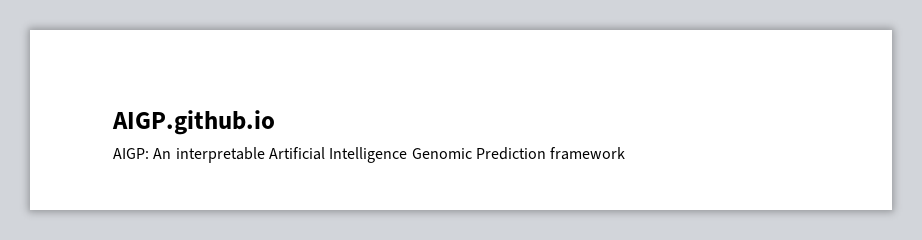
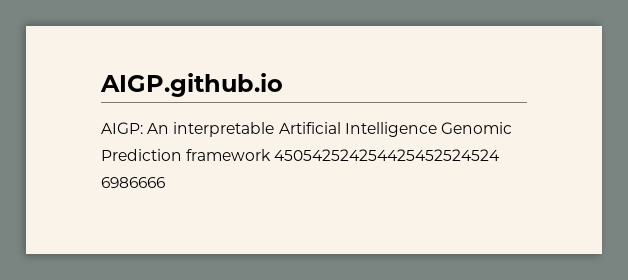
- AIGP: An interpretable Artificial Intelligence Genomic Prediction framework
+ AIGP: An interpretable Artificial Intelligence Genomic Prediction framework 450542524254425452524524 6986666

